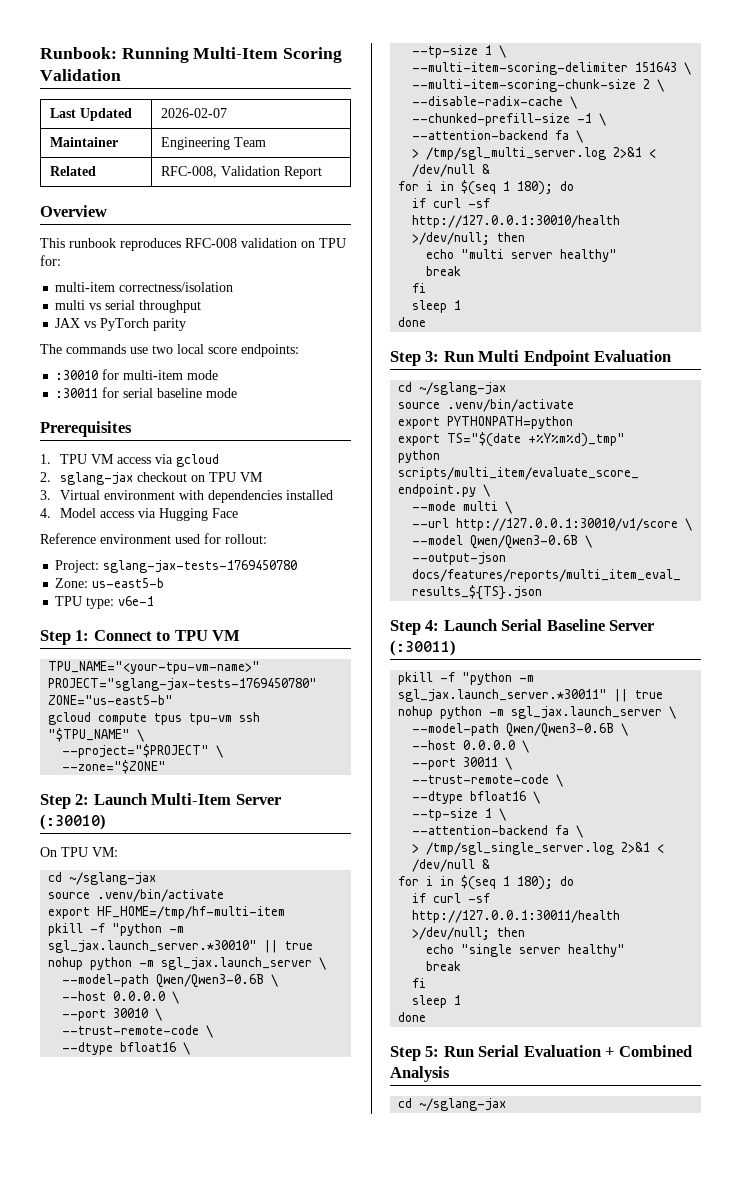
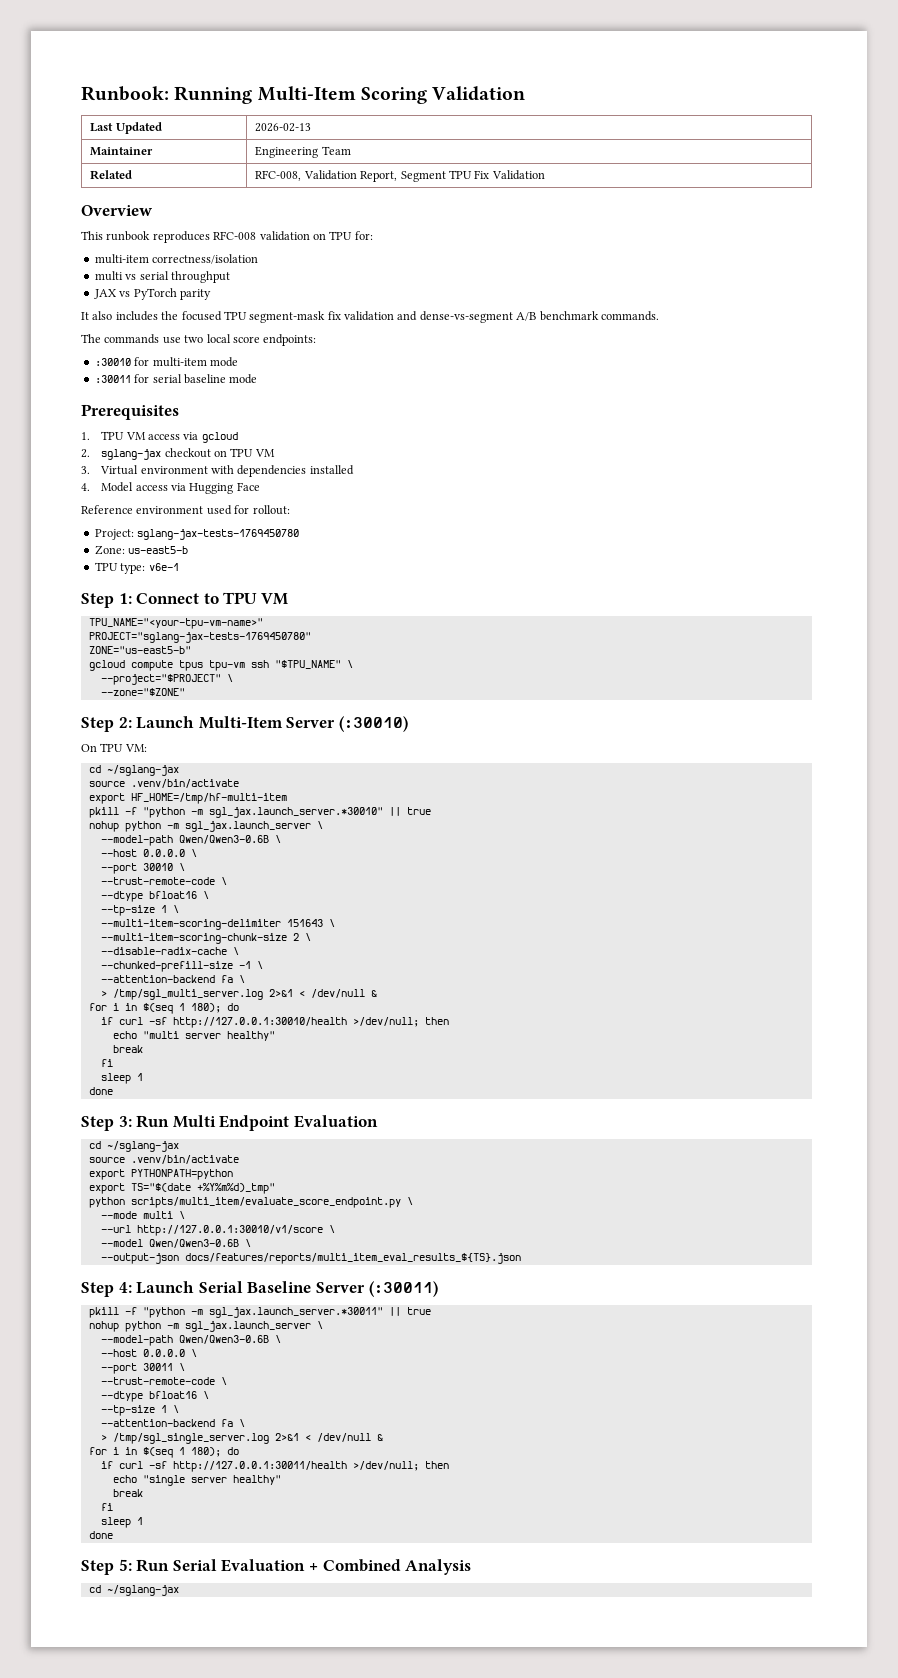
- Last Updated | 2026-02-07
+ Last Updated | 2026-02-13
- Related | RFC-008, Validation Report
+ Related | RFC-008, Validation Report, Segment TPU Fix Validation
+ It also includes the focused TPU segment-mask fix validation and dense-vs-segment A/B benchmark commands.

